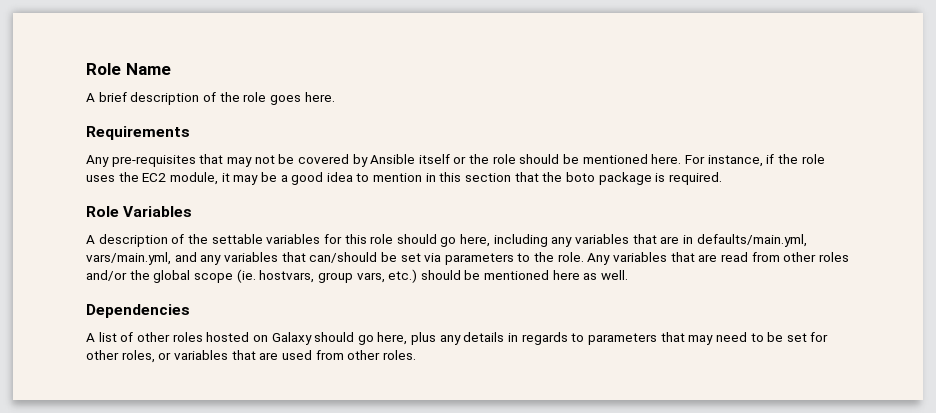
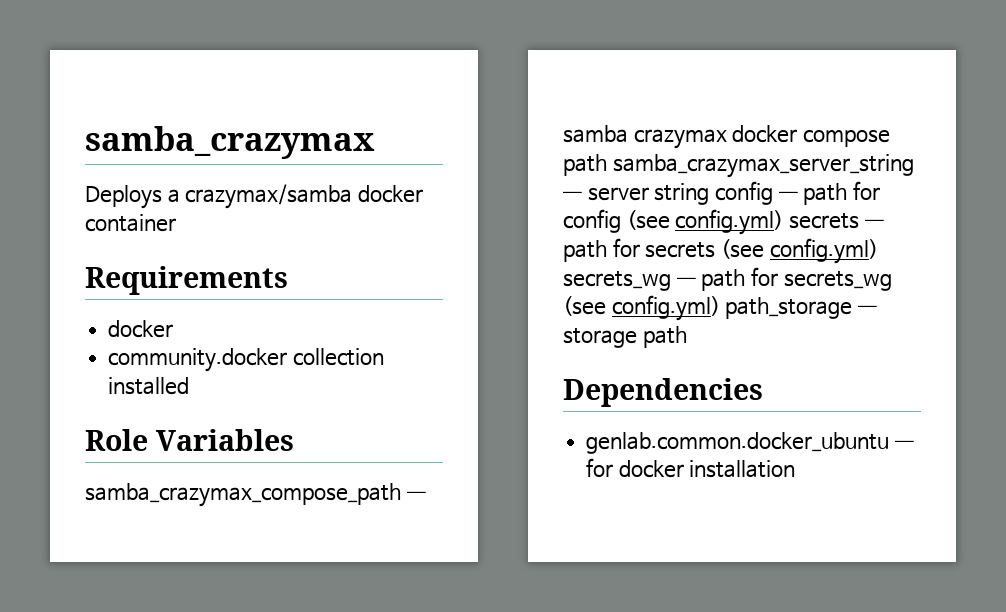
- Role Name
- A brief description of the role goes here.
+ samba_crazymax
+ Deploys a crazymax/samba docker container
  Requirements
- Any pre-requisites that may not be covered by Ansible itself or the role should be mentioned here. For instance, if the role uses the EC2 module, it may be a good idea to mention in this section that the boto package is required.
+ docker
+ community.docker collection installed
  Role Variables
- A description of the settable variables for this role should go here, including any variables that are in defaults/main.yml, vars/main.yml, and any variables that can/should be set via parameters to the role. Any variables that are read from other roles and/or the global scope (ie. hostvars, group vars, etc.) should be mentioned here as well.
+ samba_crazymax_compose_path — samba crazymax docker compose path samba_crazymax_server_string — server string config — path for config (see config.yml) secrets — path for secrets (see config.yml) secrets_wg — path for secrets_wg (see config.yml) path_storage — storage path
  Dependencies
- A list of other roles hosted on Galaxy should go here, plus any details in regards to parameters that may need to be set for other roles, or variables that are used from other roles.
+ genlab.common.docker_ubuntu — for docker installation

